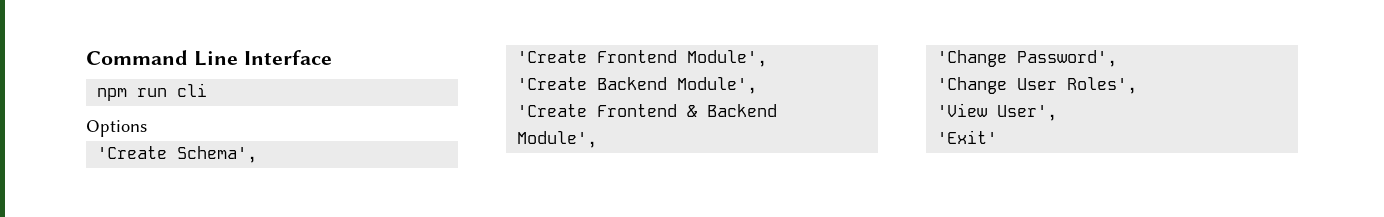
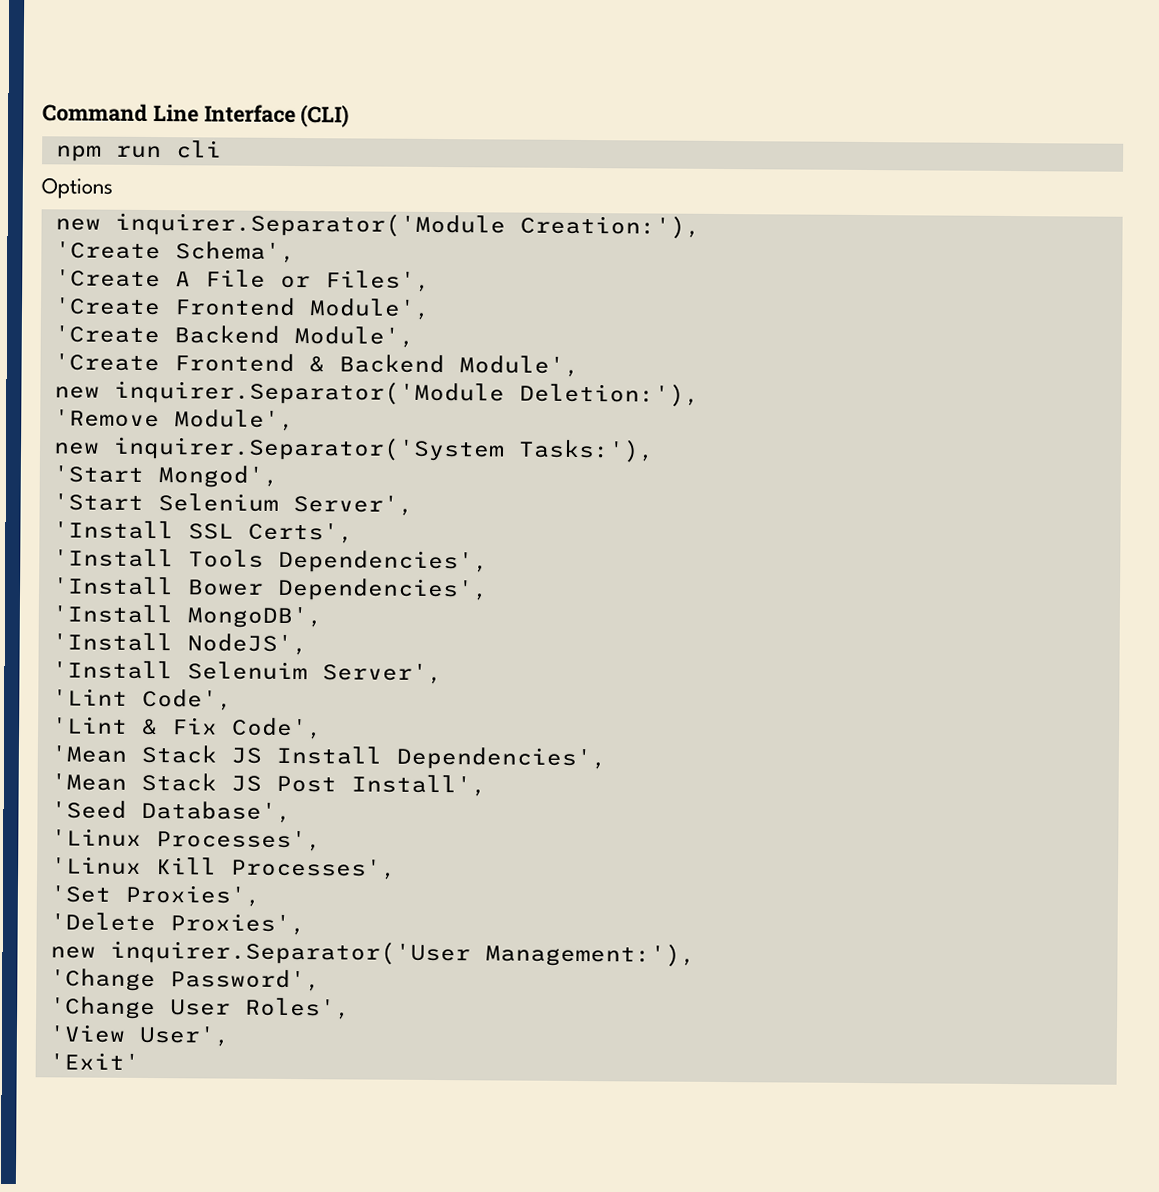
- Command Line Interface
+ Command Line Interface (CLI)
+ new inquirer.Separator('Module Creation:'),
+ 'Create A File or Files',
+ new inquirer.Separator('Module Deletion:'),
+ 'Remove Module',
+ new inquirer.Separator('System Tasks:'),
+ 'Start Mongod',
+ 'Start Selenium Server',
+ 'Install SSL Certs',
+ 'Install Tools Dependencies',
+ 'Install Bower Dependencies',
+ 'Install MongoDB',
+ 'Install NodeJS',
+ 'Install Selenuim Server',
+ 'Lint Code',
+ 'Lint & Fix Code',
+ 'Mean Stack JS Install Dependencies',
+ 'Mean Stack JS Post Install',
+ 'Seed Database',
+ 'Linux Processes',
+ 'Linux Kill Processes',
+ 'Set Proxies',
+ 'Delete Proxies',
+ new inquirer.Separator('User Management:'),

